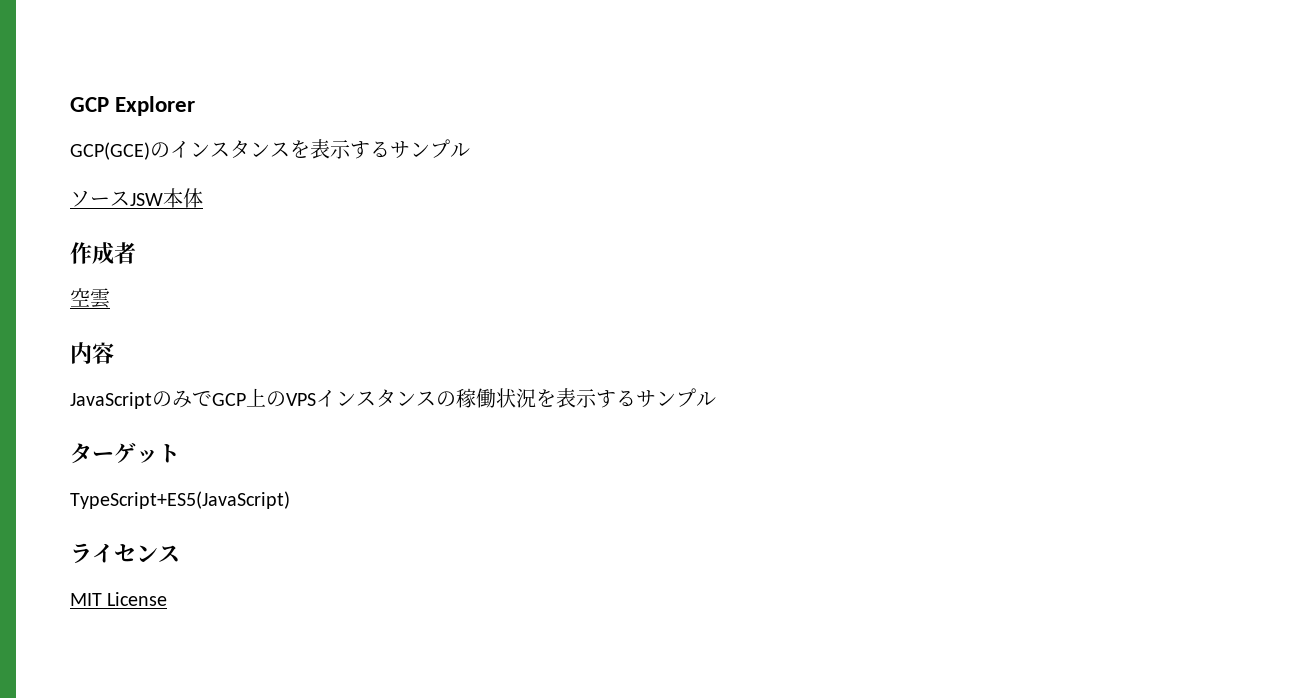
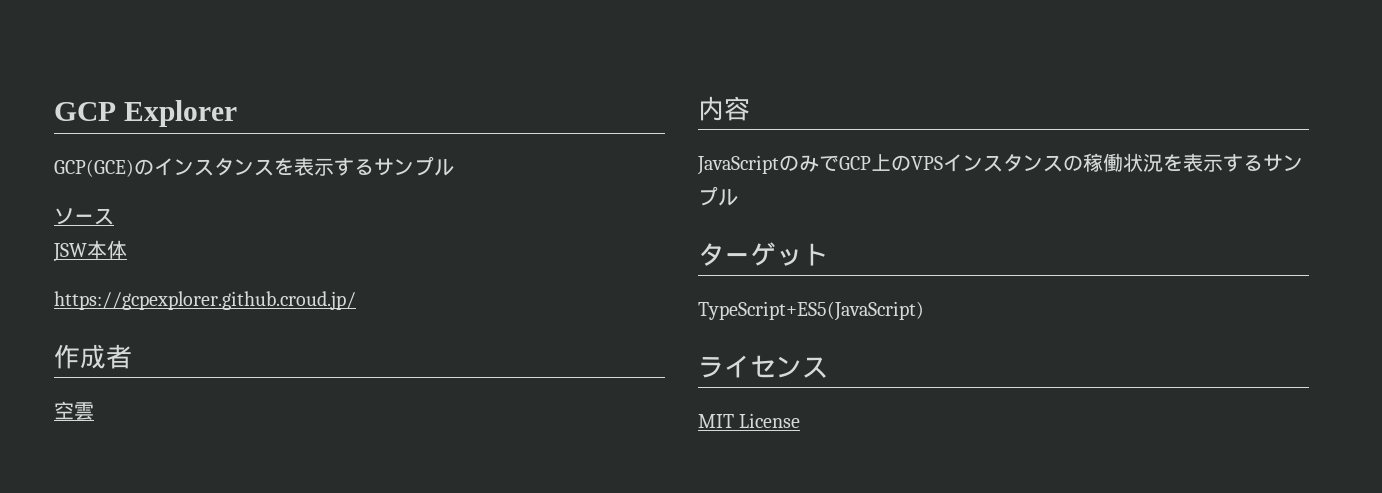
- ソースJSW本体
+ ソース
+ JSW本体
+ https://gcpexplorer.github.croud.jp/

